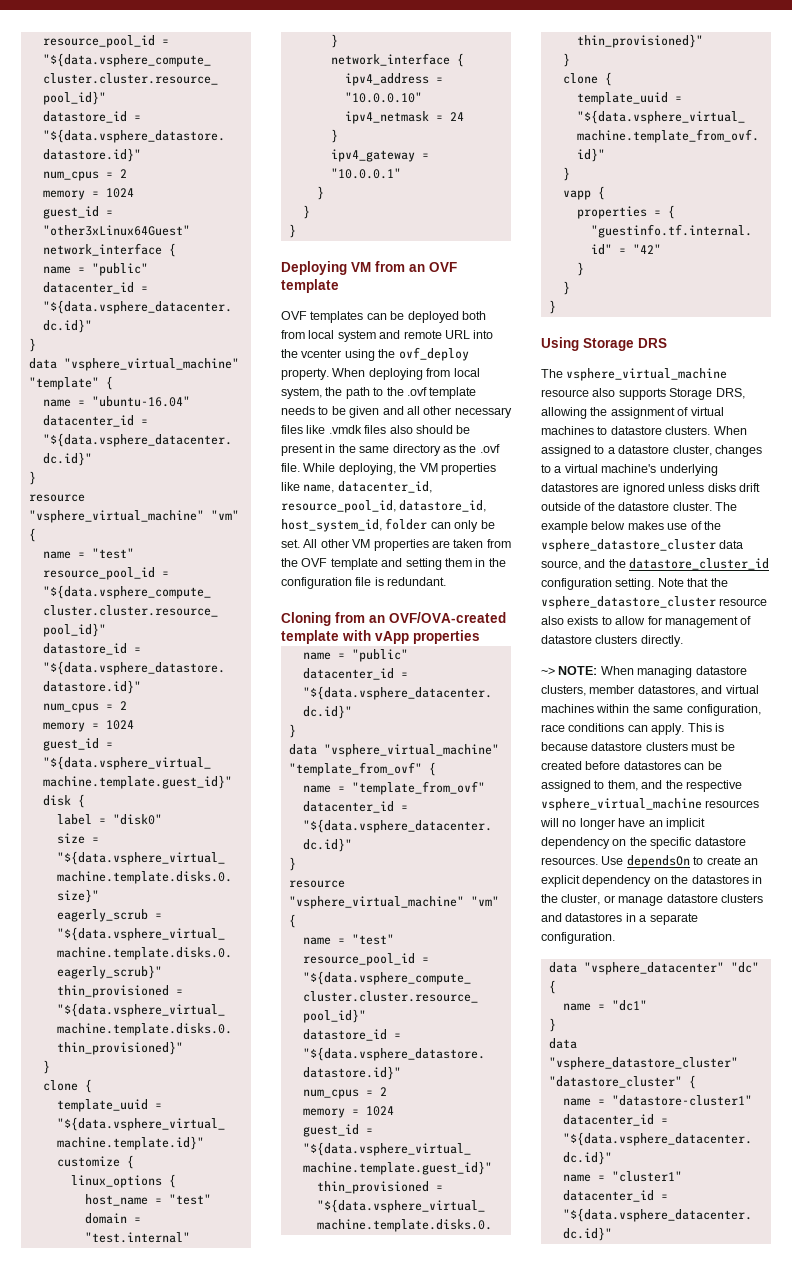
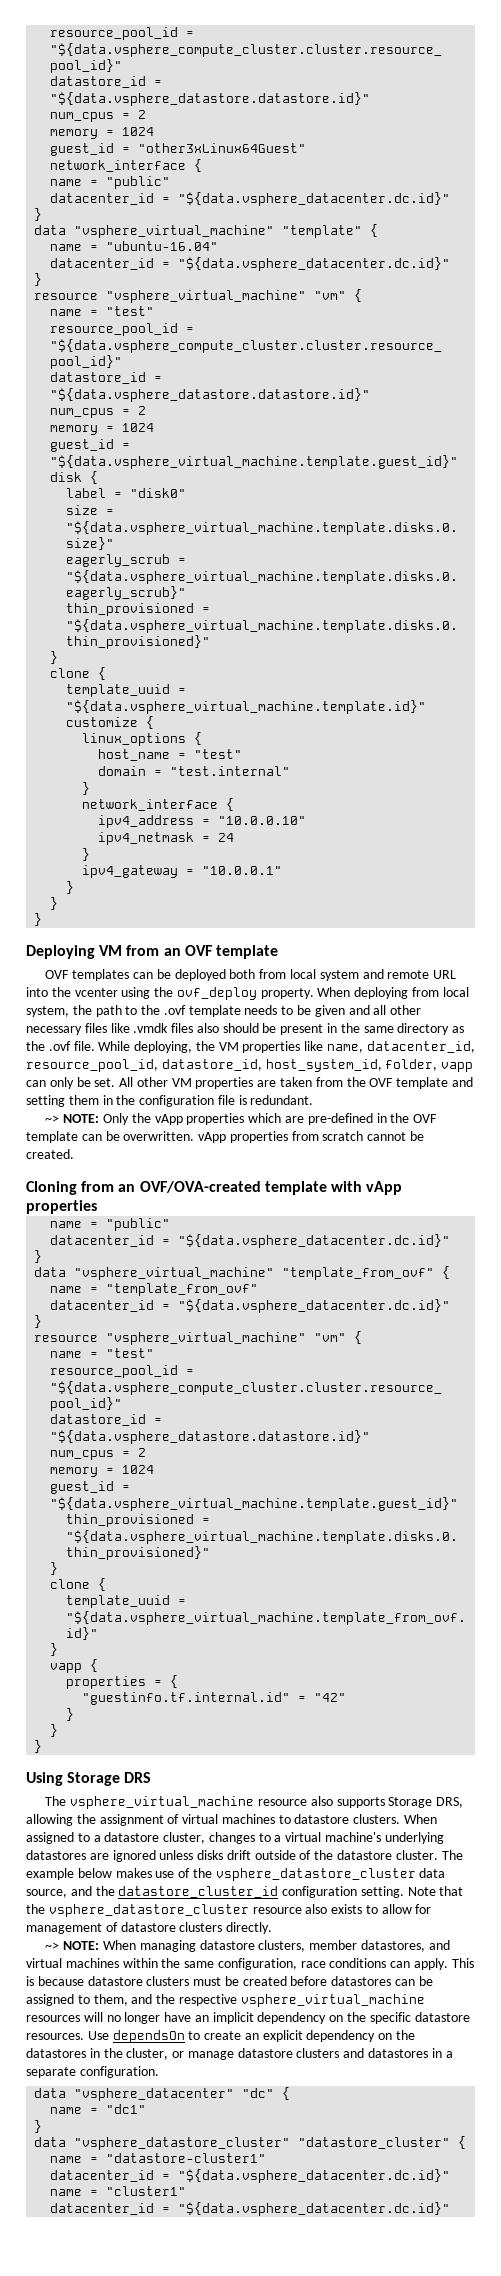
- While deploying, the VM properties like name, datacenter_id, resource_pool_id, datastore_id, host_system_id, folder can only be set.
+ While deploying, the VM properties like name, datacenter_id, resource_pool_id, datastore_id, host_system_id, folder, vapp can only be set.
+ ~> NOTE: Only the vApp properties which are pre-defined in the OVF template can be overwritten. vApp properties from scratch cannot be created.

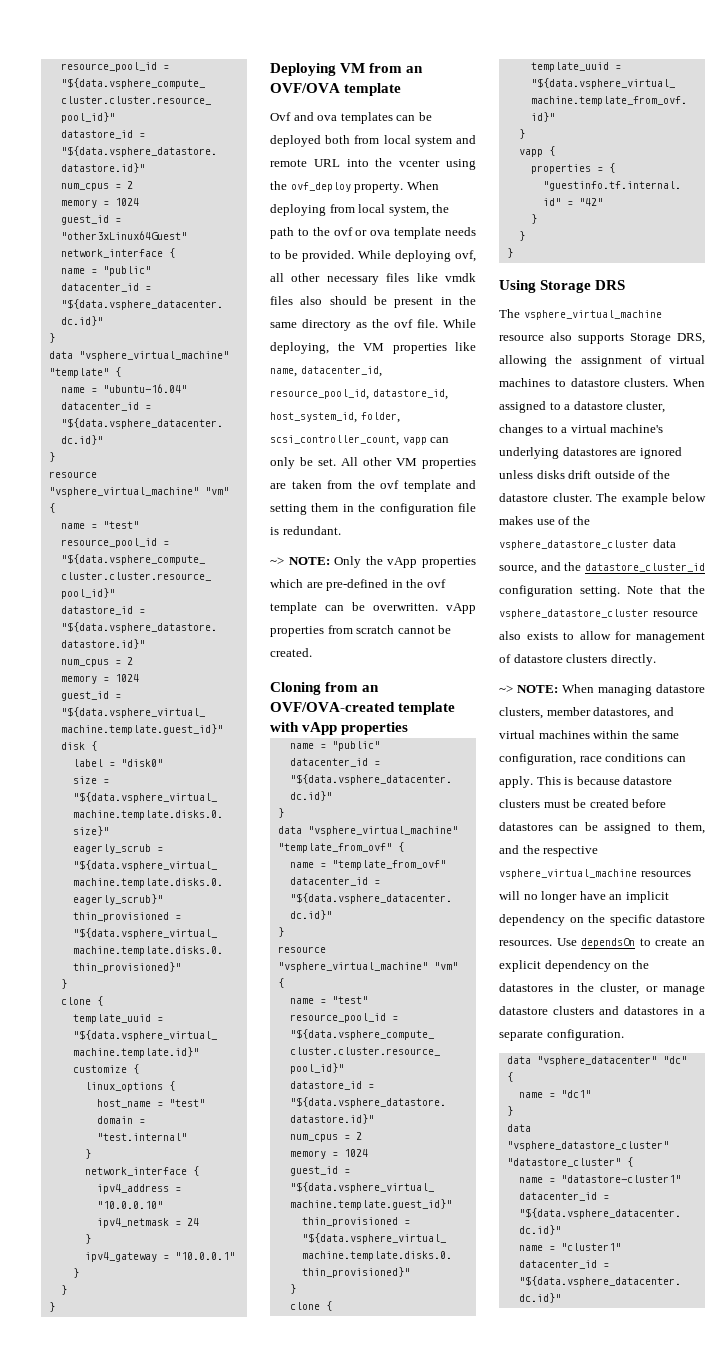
- Deploying VM from an OVF template
+ Deploying VM from an OVF/OVA template
- OVF templates can be deployed both from local system and remote URL into the vcenter using the ovf_deploy property.
+ Ovf and ova templates can be deployed both from local system and remote URL into the vcenter using the ovf_deploy property.
- When deploying from local system, the path to the .ovf template needs to be given and all other necessary files like .vmdk files also should be present in the same directory as the .ovf file.
+ When deploying from local system, the path to the ovf or ova template needs to be provided. While deploying ovf, all other necessary files like vmdk files also should be present in the same directory as the ovf file.
- While deploying, the VM properties like name, datacenter_id, resource_pool_id, datastore_id, host_system_id, folder, vapp can only be set.
+ While deploying, the VM properties like name, datacenter_id, resource_pool_id, datastore_id, host_system_id, folder, scsi_controller_count, vapp can only be set.
- All other VM properties are taken from the OVF template and setting them in the configuration file is redundant.
+ All other VM properties are taken from the ovf template and setting them in the configuration file is redundant.
- ~> NOTE: Only the vApp properties which are pre-defined in the OVF template can be overwritten. vApp properties from scratch cannot be created.
+ ~> NOTE: Only the vApp properties which are pre-defined in the ovf template can be overwritten. vApp properties from scratch cannot be created.

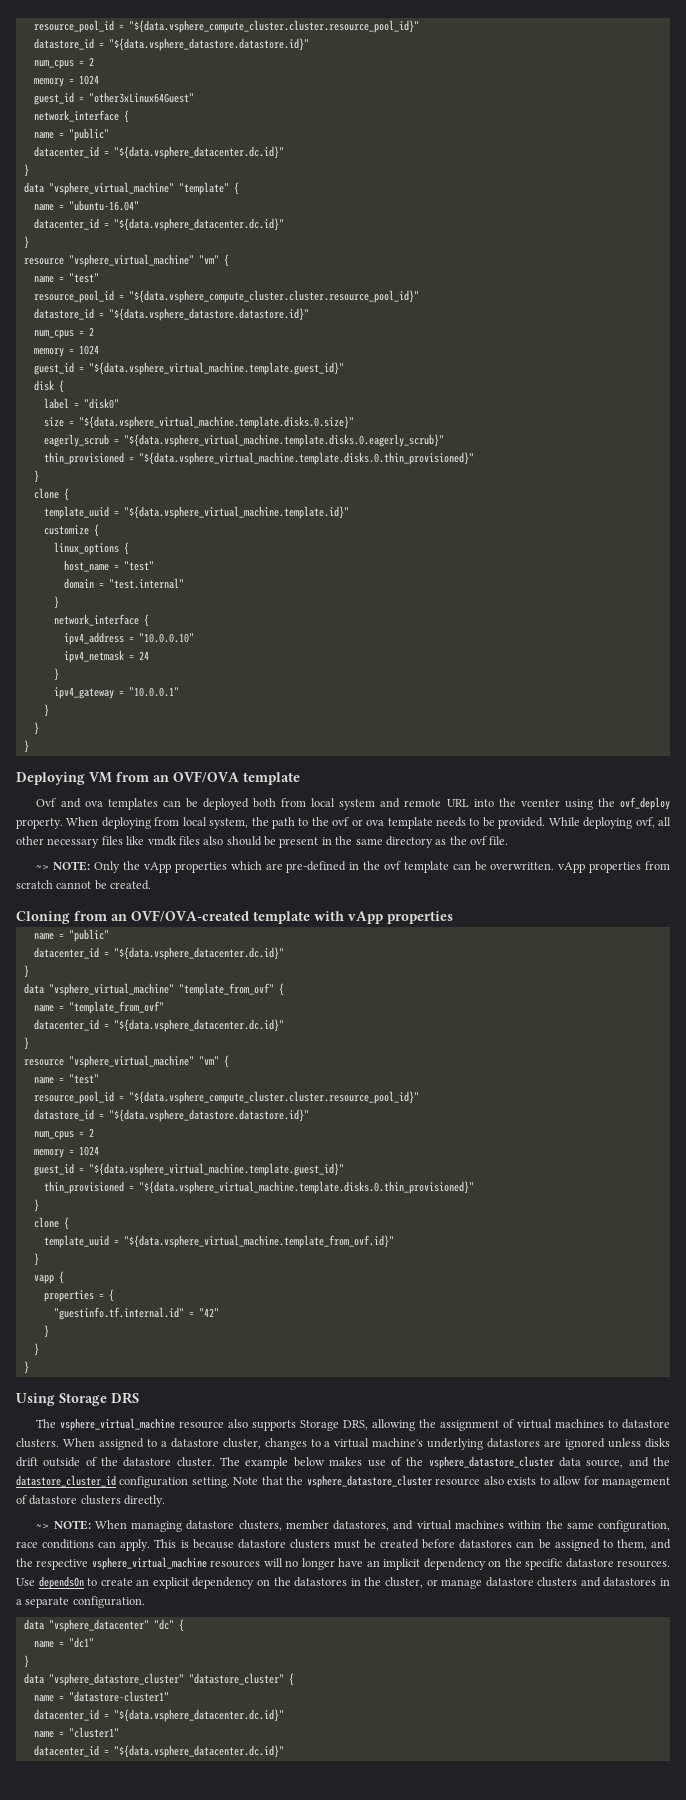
- While deploying, the VM properties like name, datacenter_id, resource_pool_id, datastore_id, host_system_id, folder, scsi_controller_count, vapp can only be set. All other VM properties are taken from the ovf template and setting them in the configuration file is redundant.

